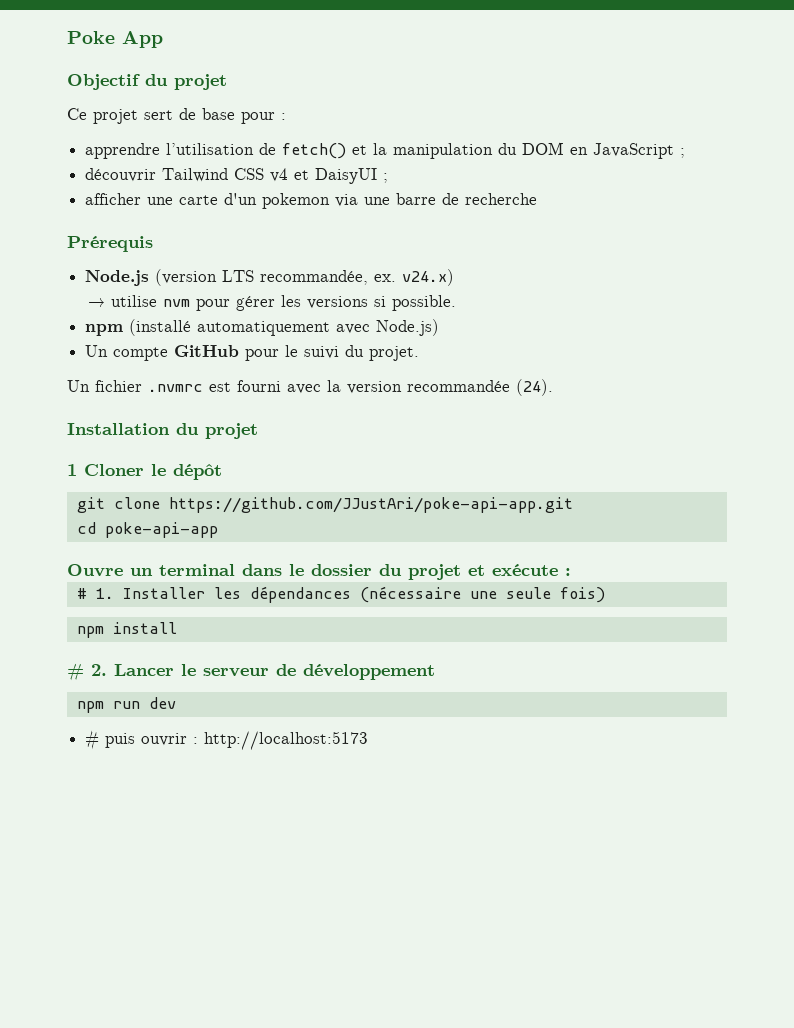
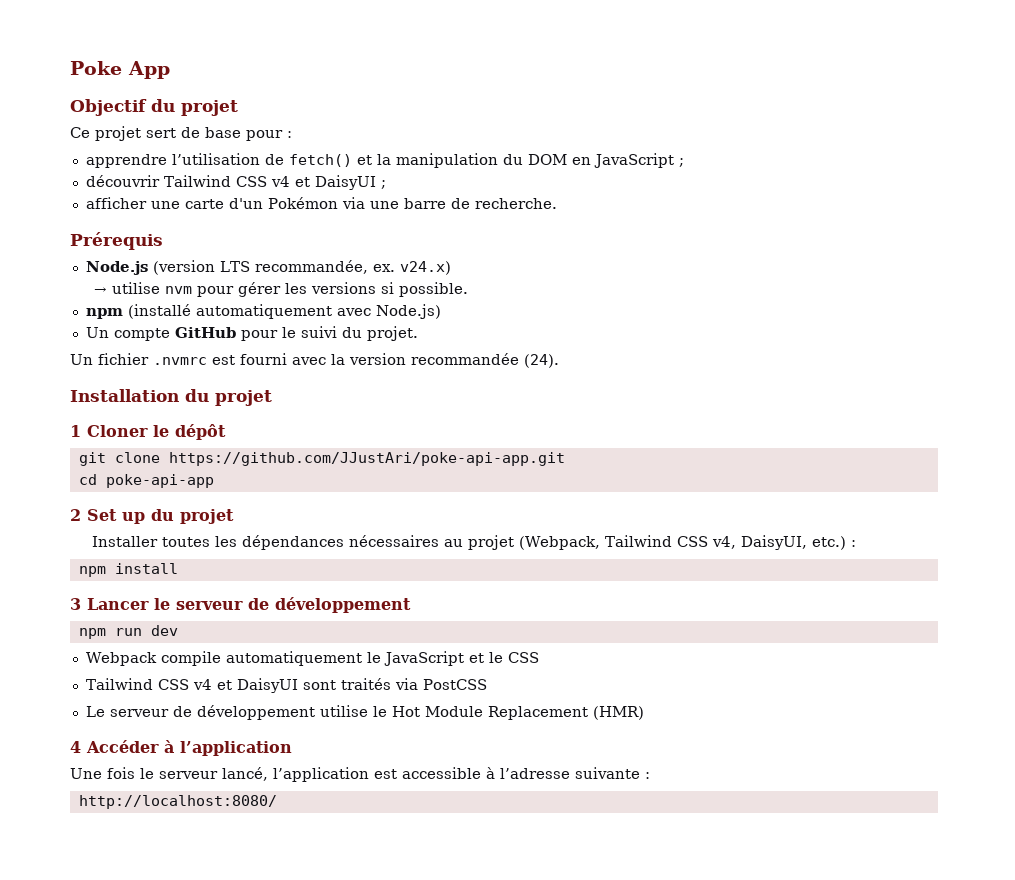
- afficher une carte d'un pokemon via une barre de recherche
+ afficher une carte d'un Pokémon via une barre de recherche.
- Ouvre un terminal dans le dossier du projet et exécute :
- # 1. Installer les dépendances (nécessaire une seule fois)
+ 2 Set up du projet
+ Installer toutes les dépendances nécessaires au projet (Webpack, Tailwind CSS v4, DaisyUI, etc.) :
- # 2. Lancer le serveur de développement
+ 3 Lancer le serveur de développement
- # puis ouvrir : http://localhost:5173
+ Webpack compile automatiquement le JavaScript et le CSS
+ Tailwind CSS v4 et DaisyUI sont traités via PostCSS
+ Le serveur de développement utilise le Hot Module Replacement (HMR)
+ 4 Accéder à l’application
+ Une fois le serveur lancé, l’application est accessible à l’adresse suivante :
+ http://localhost:8080/

